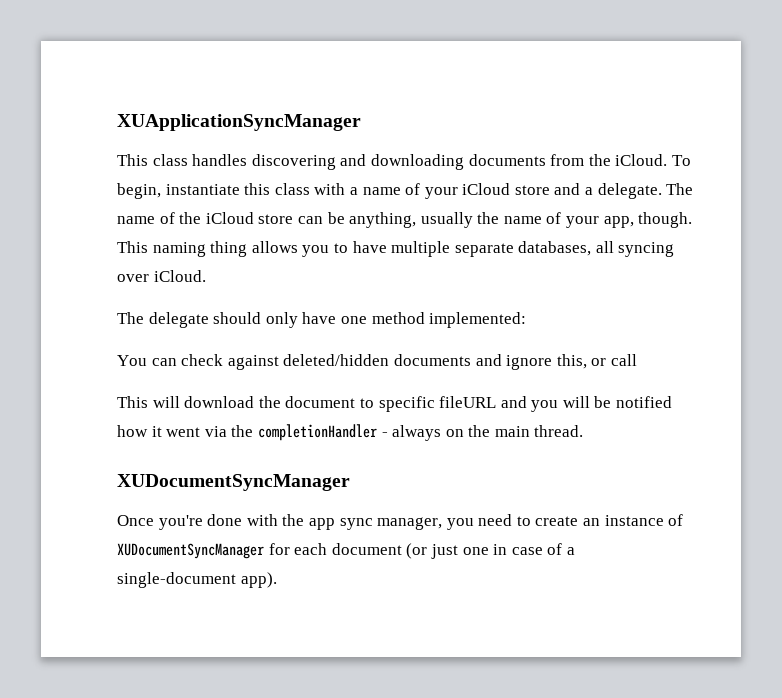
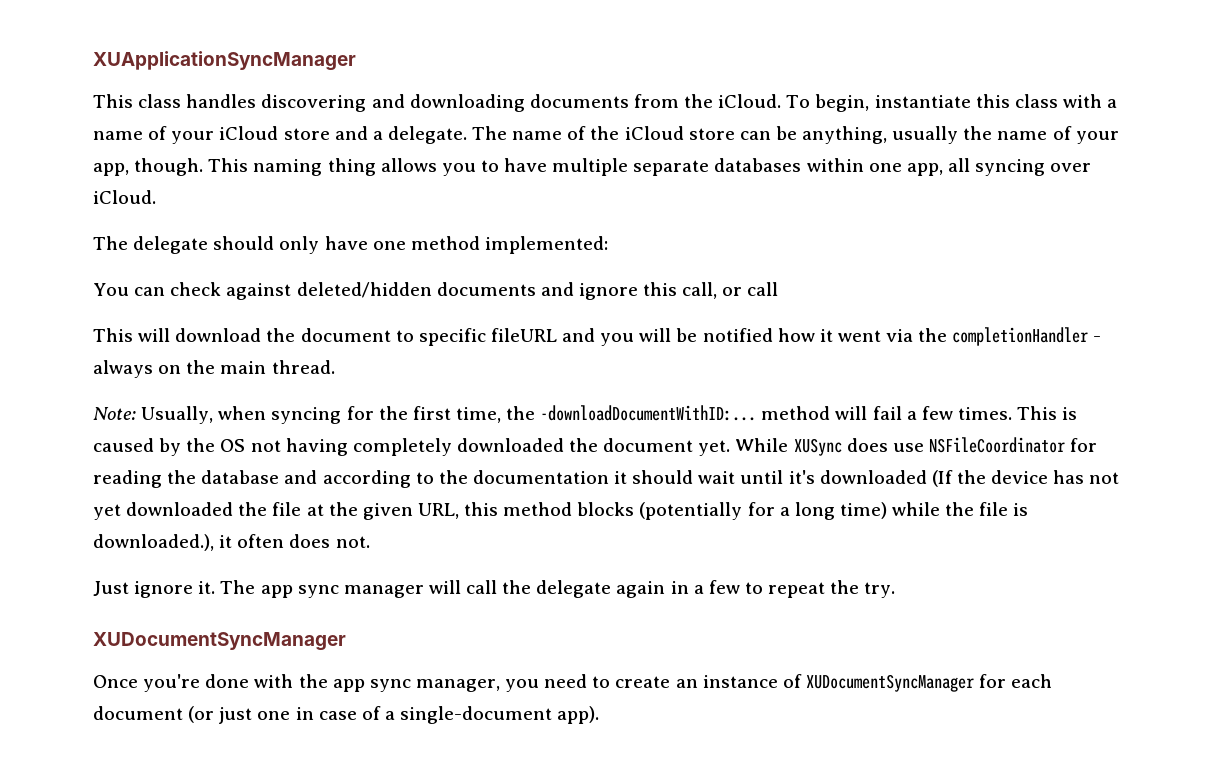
- This naming thing allows you to have multiple separate databases, all syncing over iCloud.
+ This naming thing allows you to have multiple separate databases within one app, all syncing over iCloud.
- You can check against deleted/hidden documents and ignore this, or call
+ You can check against deleted/hidden documents and ignore this call, or call
+ Note: Usually, when syncing for the first time, the -downloadDocumentWithID:... method will fail a few times. This is caused by the OS not having completely downloaded the document yet. While XUSync does use NSFileCoordinator for reading the database and according to the documentation it should wait until it's downloaded (If the device has not yet downloaded the file at the given URL, this method blocks (potentially for a long time) while the file is downloaded.), it often does not.
+ Just ignore it. The app sync manager will call the delegate again in a few to repeat the try.

